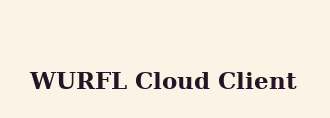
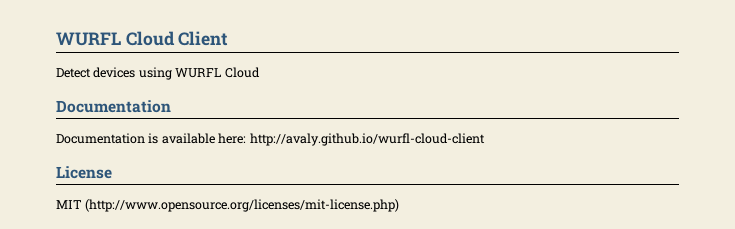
+ Detect devices using WURFL Cloud
+ Documentation
+ Documentation is available here: http://avaly.github.io/wurfl-cloud-client
+ License
+ MIT (http://www.opensource.org/licenses/mit-license.php)

